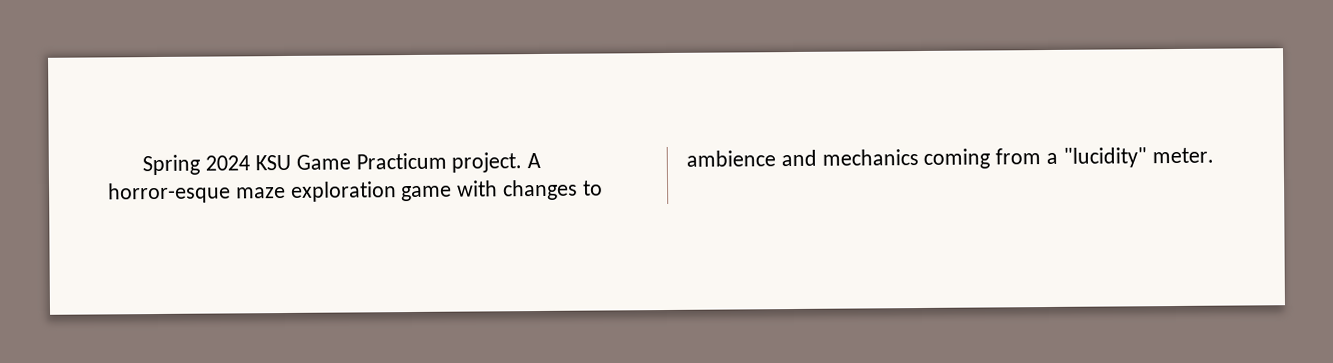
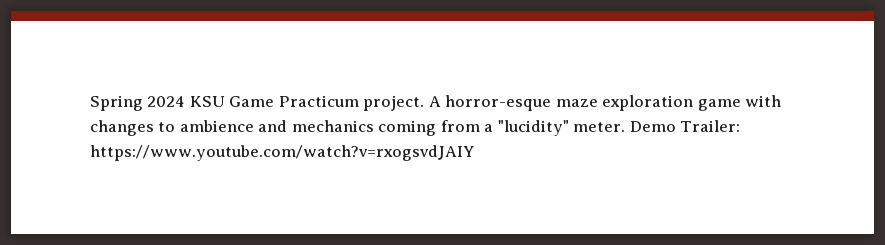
+ Demo Trailer: https://www.youtube.com/watch?v=rxogsvdJAIY

